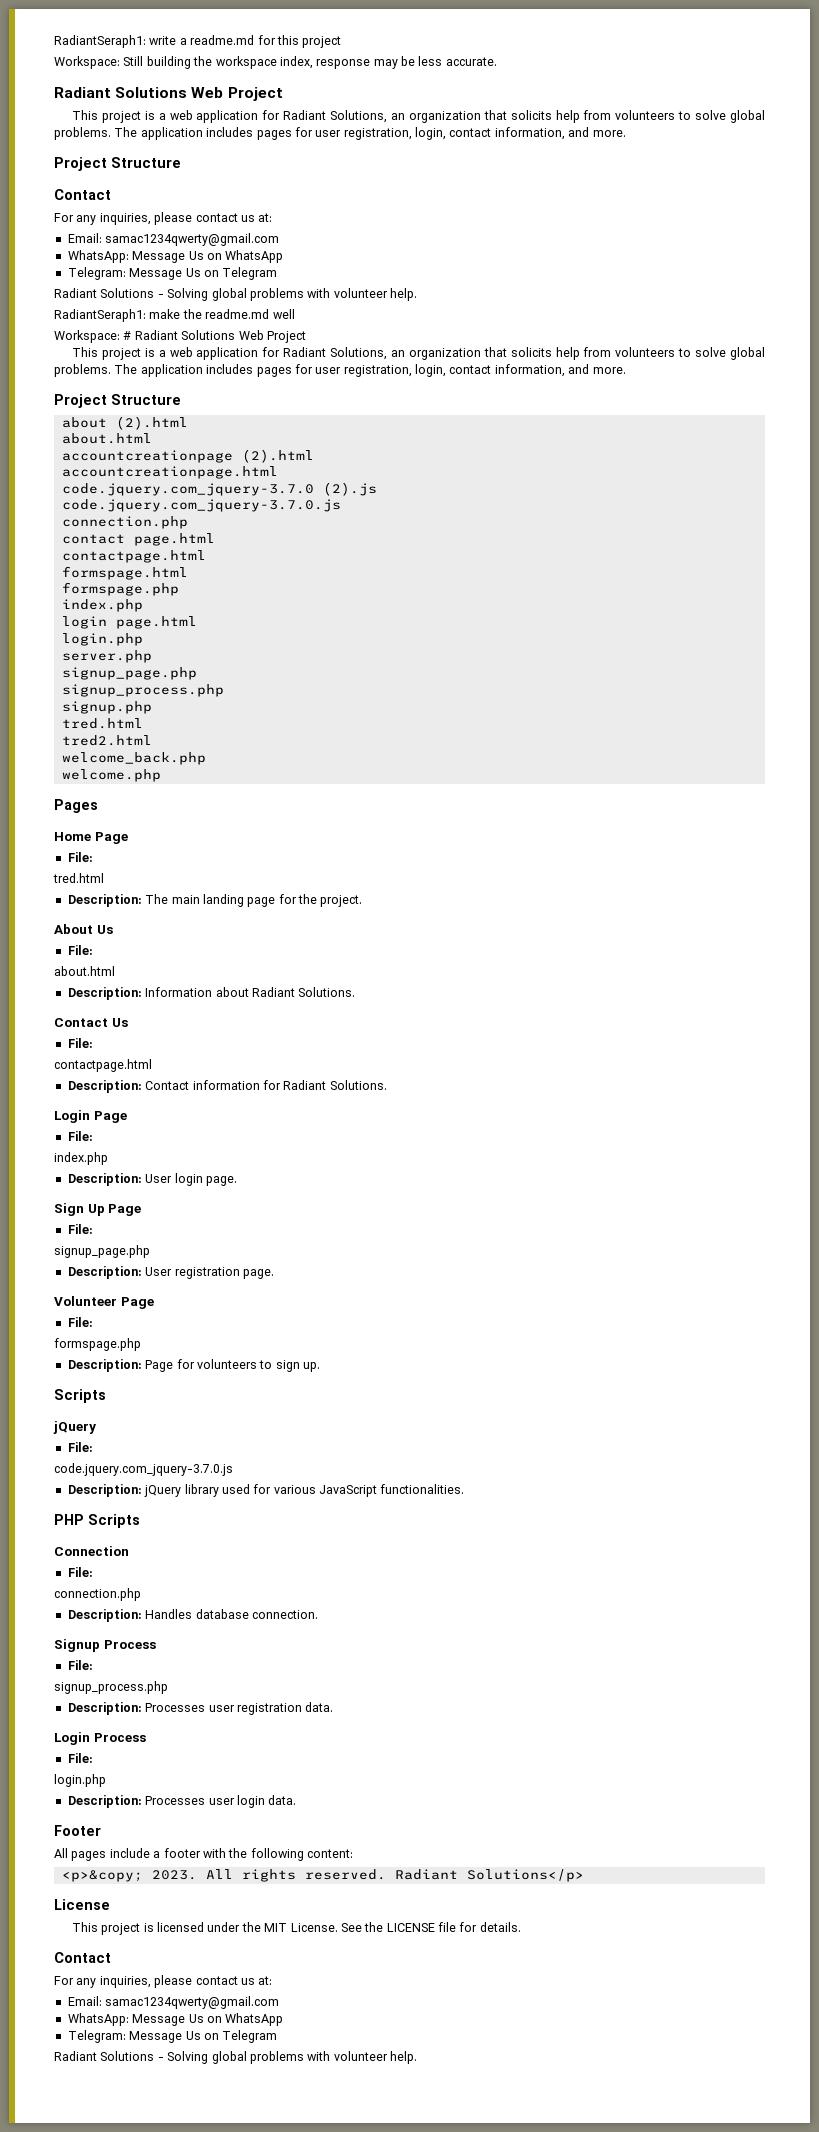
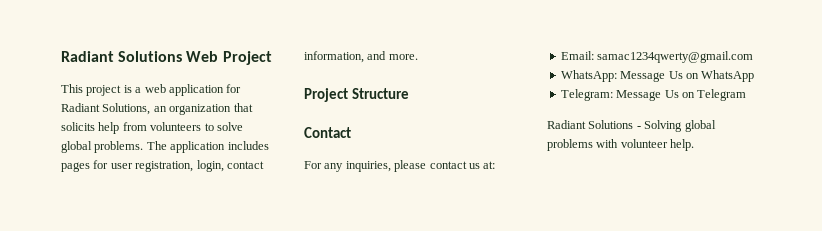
- RadiantSeraph1: write a readme.md for this project
- Workspace: Still building the workspace index, response may be less accurate.
- RadiantSeraph1: make the readme.md well
- Workspace: # Radiant Solutions Web Project
- This project is a web application for Radiant Solutions, an organization that solicits help from volunteers to solve global problems. The application includes pages for user registration, login, contact information, and more.
- Project Structure
- about (2).html
- about.html
- accountcreationpage (2).html
- accountcreationpage.html
- code.jquery.com_jquery-3.7.0 (2).js
- code.jquery.com_jquery-3.7.0.js
- connection.php
- contact page.html
- contactpage.html
- formspage.html
- formspage.php
- index.php
- login page.html
- login.php
- server.php
- signup_page.php
- signup_process.php
- signup.php
- tred.html
- tred2.html
- welcome_back.php
- welcome.php
- Pages
- Home Page
- File:
- tred.html
- Description: The main landing page for the project.
- About Us
- File:
- about.html
- Description: Information about Radiant Solutions.
- Contact Us
- File:
- contactpage.html
- Description: Contact information for Radiant Solutions.
- Login Page
- File:
- index.php
- Description: User login page.
- Sign Up Page
- File:
- signup_page.php
- Description: User registration page.
- Volunteer Page
- File:
- formspage.php
- Description: Page for volunteers to sign up.
- Scripts
- jQuery
- File:
- code.jquery.com_jquery-3.7.0.js
- Description: jQuery library used for various JavaScript functionalities.
- PHP Scripts
- Connection
- File:
- connection.php
- Description: Handles database connection.
- Signup Process
- File:
- signup_process.php
- Description: Processes user registration data.
- Login Process
- File:
- login.php
- Description: Processes user login data.
- Footer
- All pages include a footer with the following content:
- <p>&copy; 2023. All rights reserved. Radiant Solutions</p>
- License
- This project is licensed under the MIT License. See the LICENSE file for details.
- Contact
- For any inquiries, please contact us at:
- Email: samac1234qwerty@gmail.com
- WhatsApp: Message Us on WhatsApp
- Telegram: Message Us on Telegram
- Radiant Solutions - Solving global problems with volunteer help.

